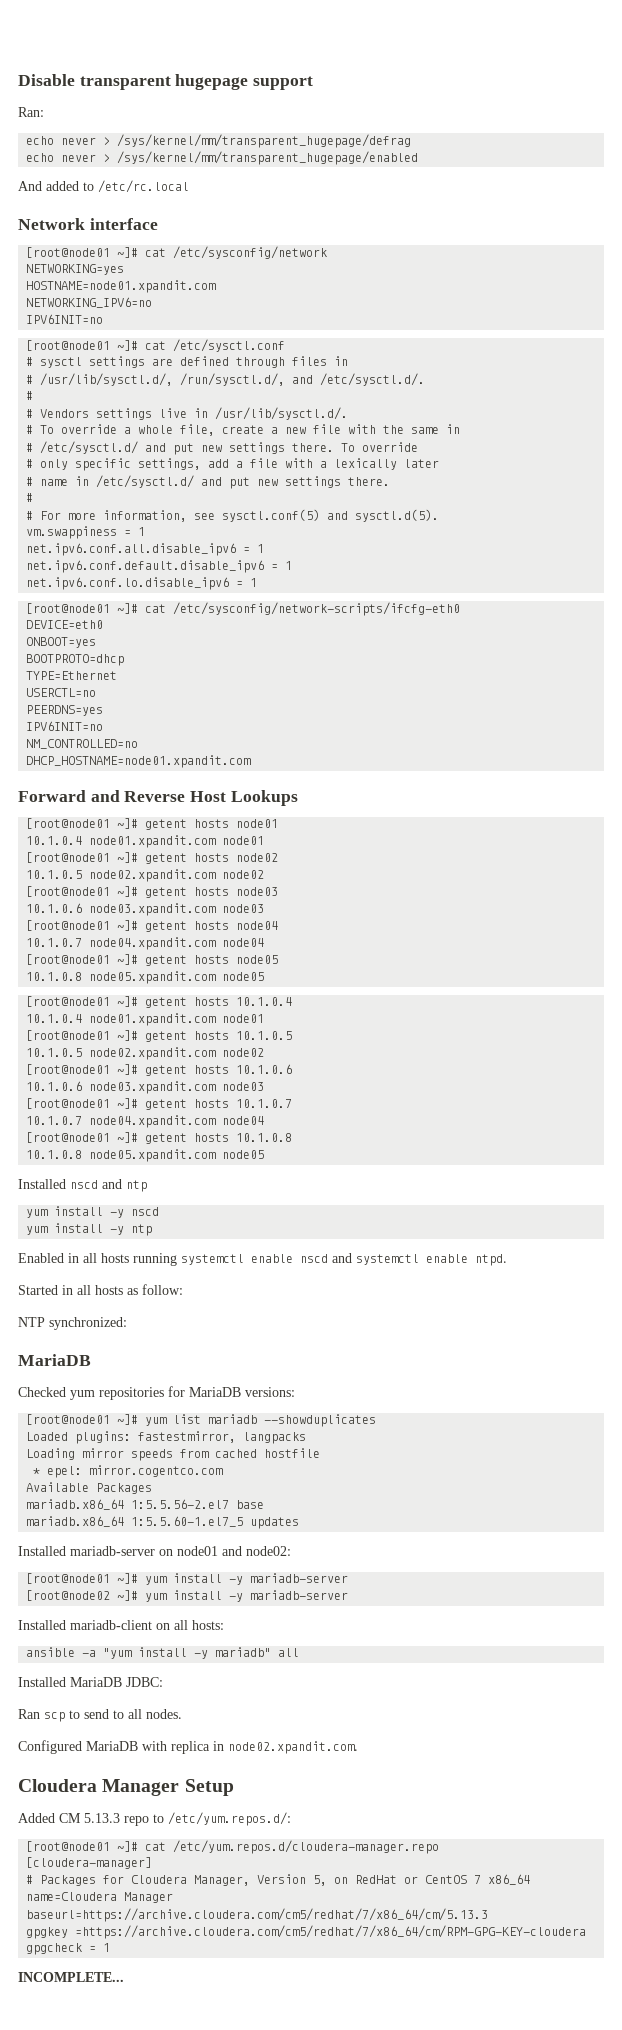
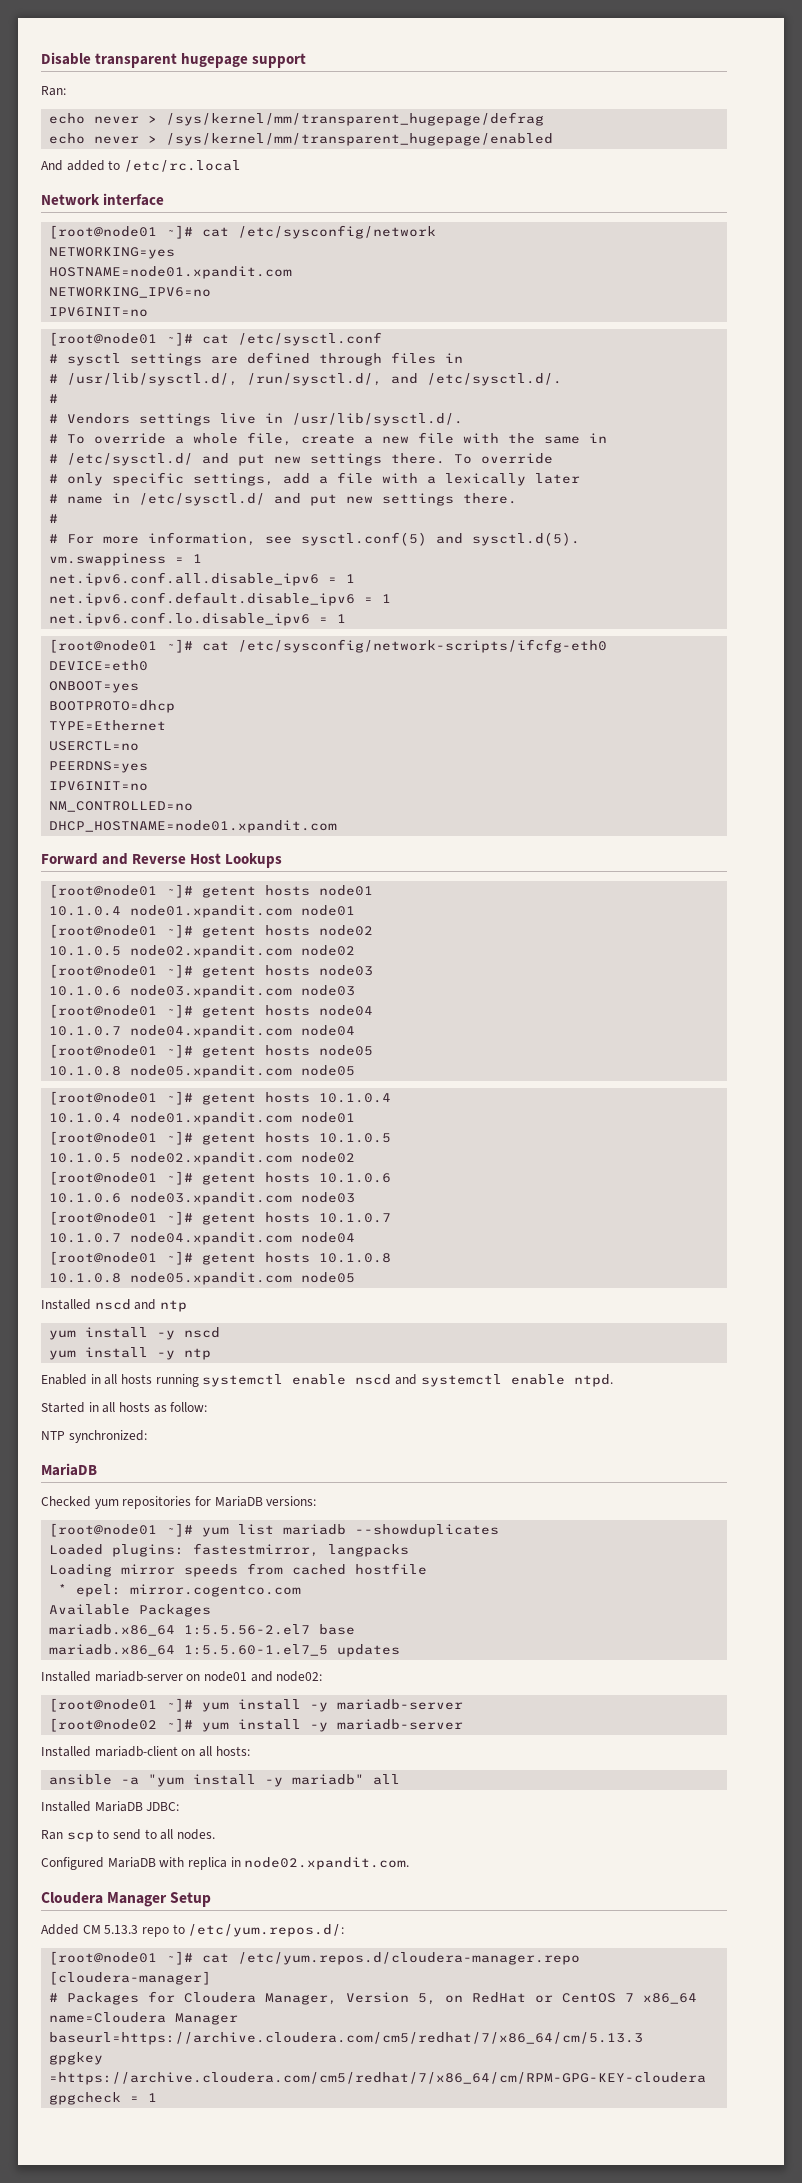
- INCOMPLETE...

